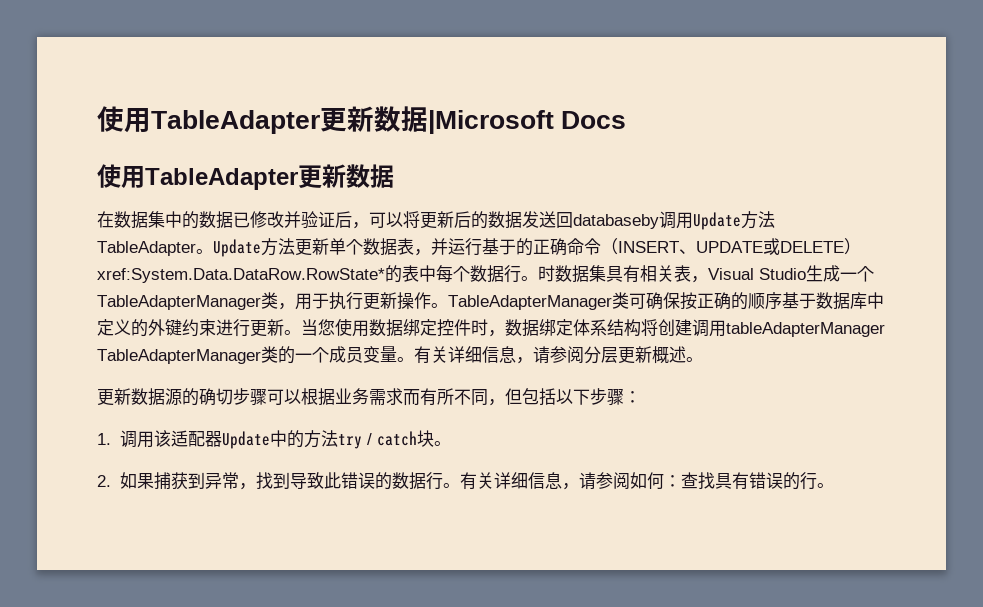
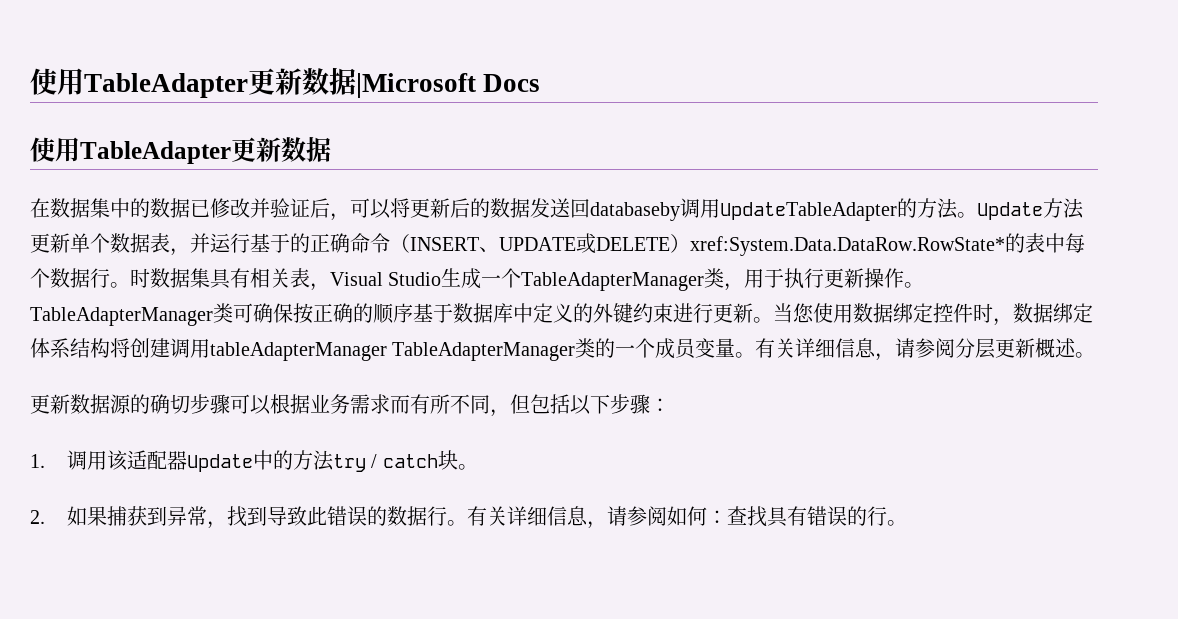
- 在数据集中的数据已修改并验证后，可以将更新后的数据发送回databaseby调用Update方法TableAdapter。
+ 在数据集中的数据已修改并验证后，可以将更新后的数据发送回databaseby调用UpdateTableAdapter的方法。

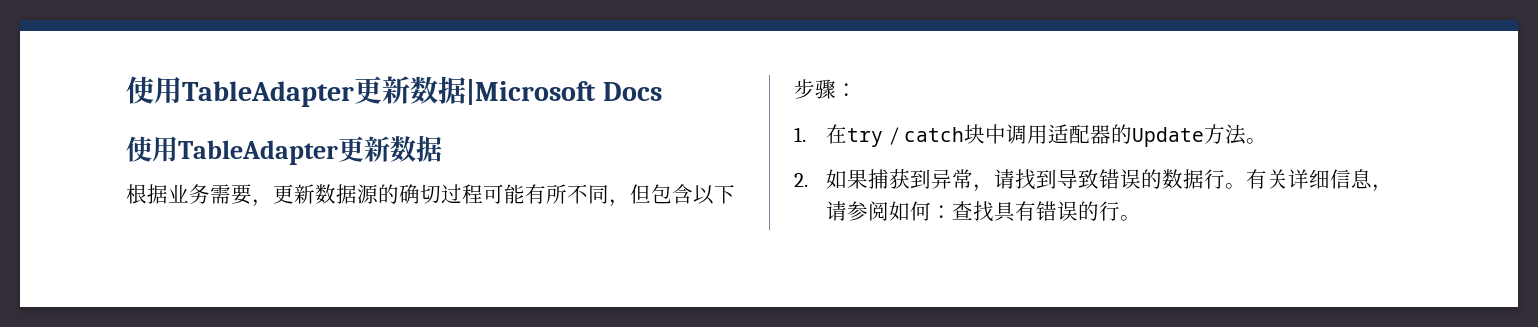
- 在数据集中的数据已修改并验证后，可以将更新后的数据发送回databaseby调用UpdateTableAdapter的方法。Update方法更新单个数据表，并运行基于的正确命令（INSERT、UPDATE或DELETE）xref:System.Data.DataRow.RowState*的表中每个数据行。时数据集具有相关表，Visual Studio生成一个TableAdapterManager类，用于执行更新操作。TableAdapterManager类可确保按正确的顺序基于数据库中定义的外键约束进行更新。当您使用数据绑定控件时，数据绑定体系结构将创建调用tableAdapterManager TableAdapterManager类的一个成员变量。有关详细信息，请参阅分层更新概述。
- 更新数据源的确切步骤可以根据业务需求而有所不同，但包括以下步骤：
+ 根据业务需要，更新数据源的确切过程可能有所不同，但包含以下步骤：
- 1.调用该适配器Update中的方法try / catch块。
+ 1.在try / catch块中调用适配器的Update方法。
- 2.如果捕获到异常，找到导致此错误的数据行。
+ 2.如果捕获到异常，请找到导致错误的数据行。

